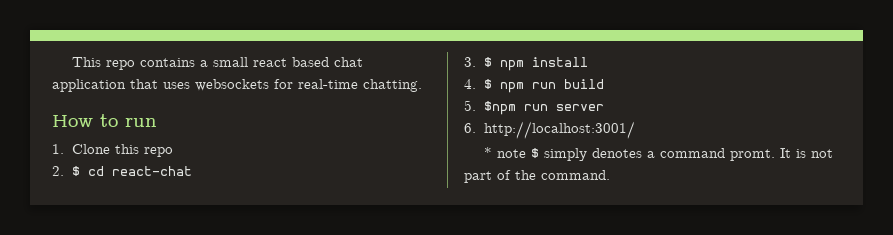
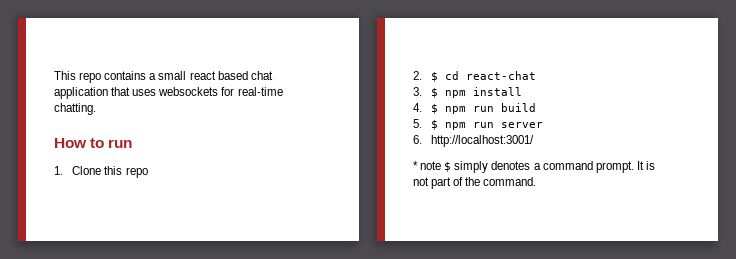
- 5. $npm run server
+ 5. $ npm run server
- * note $ simply denotes a command promt.
+ * note $ simply denotes a command prompt.

